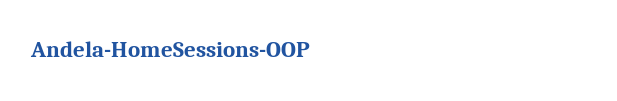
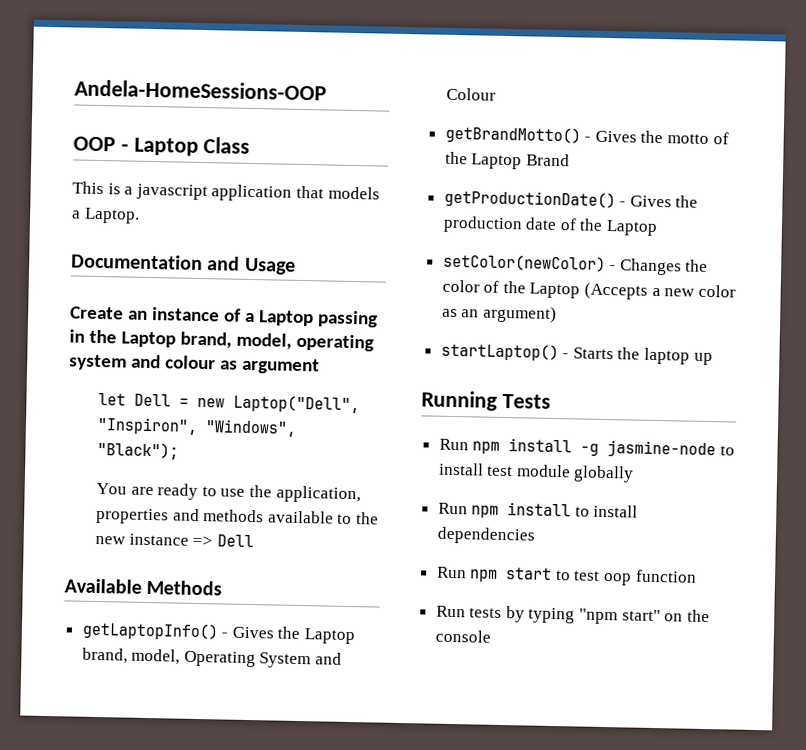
+ OOP - Laptop Class
+ This is a javascript application that models a Laptop.
+ Documentation and Usage
+ Create an instance of a Laptop passing in the Laptop brand, model, operating system and colour as argument
+ let Dell = new Laptop("Dell", "Inspiron", "Windows", "Black");
+ You are ready to use the application, properties and methods available to the new instance => Dell
+ Available Methods
+ getLaptopInfo() - Gives the Laptop brand, model, Operating System and Colour
+ getBrandMotto() - Gives the motto of the Laptop Brand
+ getProductionDate() - Gives the production date of the Laptop
+ setColor(newColor) - Changes the color of the Laptop (Accepts a new color as an argument)
+ startLaptop() - Starts the laptop up
+ Running Tests
+ Run npm install -g jasmine-node to install test module globally
+ Run npm install to install dependencies
+ Run npm start to test oop function
+ Run tests by typing "npm start" on the console

